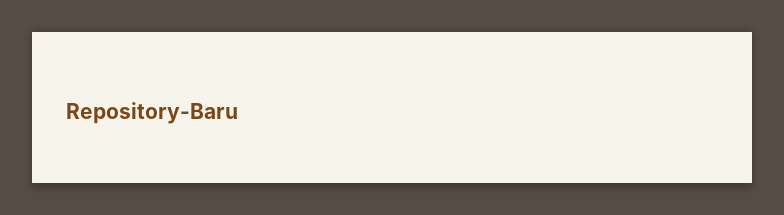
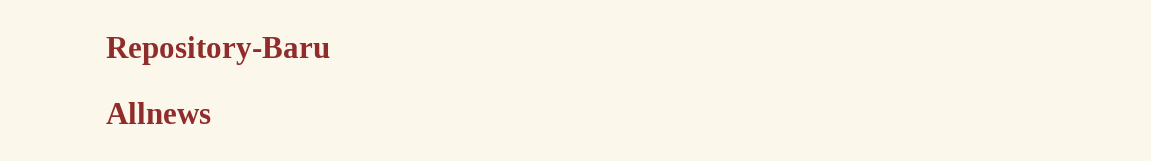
+ Allnews

